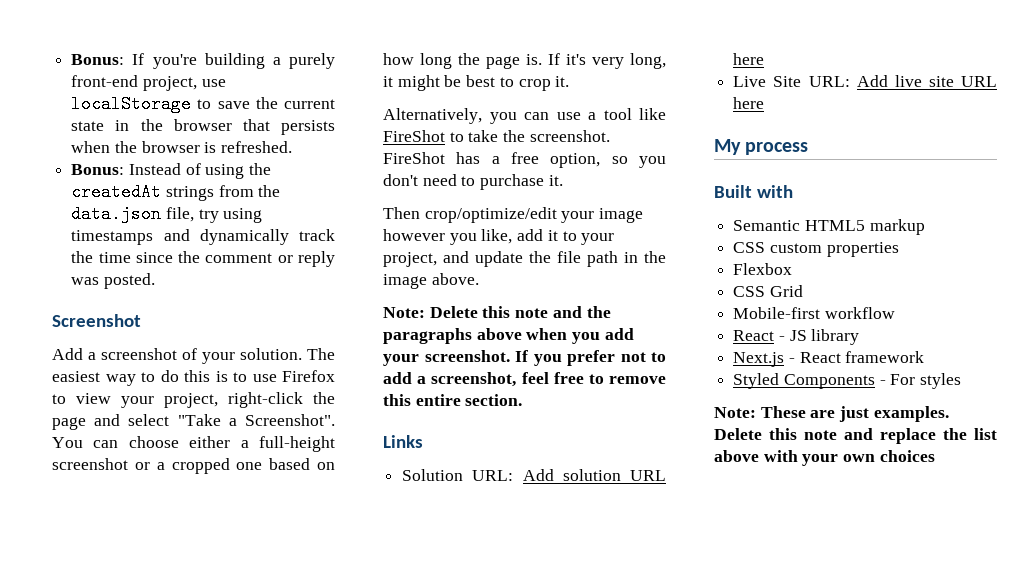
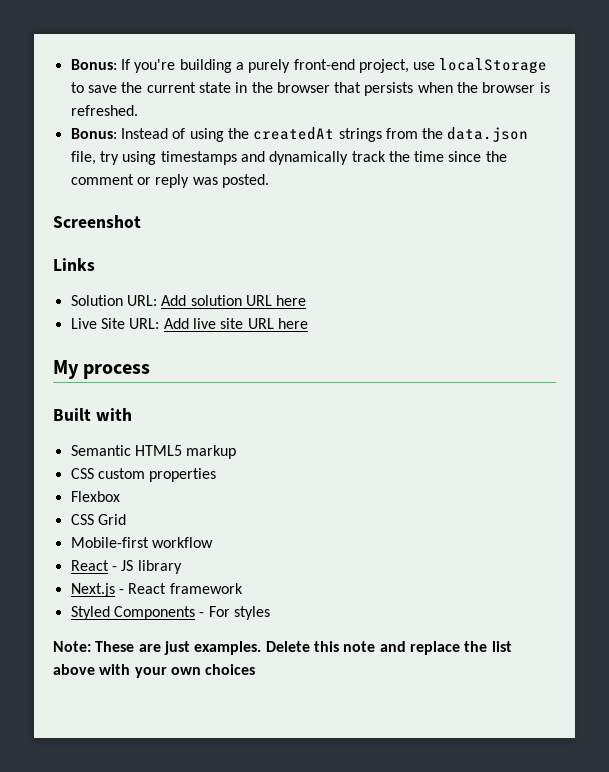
- Add a screenshot of your solution. The easiest way to do this is to use Firefox to view your project, right-click the page and select "Take a Screenshot". You can choose either a full-height screenshot or a cropped one based on how long the page is. If it's very long, it might be best to crop it.
- Alternatively, you can use a tool like FireShot to take the screenshot. FireShot has a free option, so you don't need to purchase it.
- Then crop/optimize/edit your image however you like, add it to your project, and update the file path in the image above.
- Note: Delete this note and the paragraphs above when you add your screenshot. If you prefer not to add a screenshot, feel free to remove this entire section.

